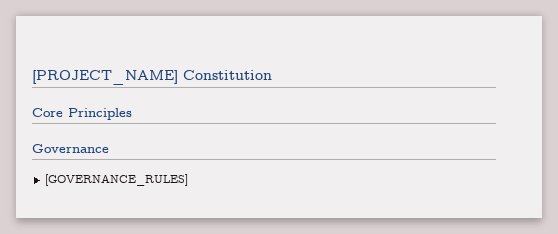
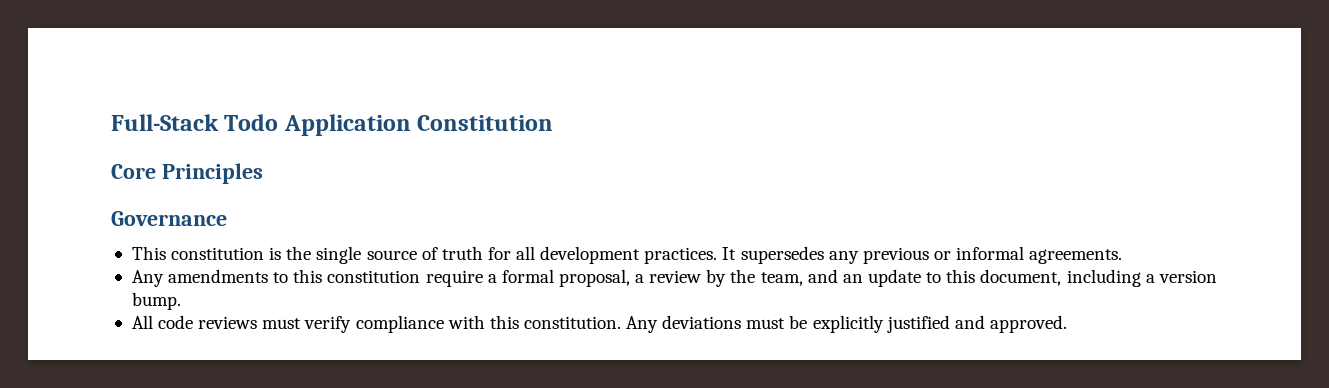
- [PROJECT_NAME] Constitution
+ Full-Stack Todo Application Constitution
- [GOVERNANCE_RULES]
+ This constitution is the single source of truth for all development practices. It supersedes any previous or informal agreements.
+ Any amendments to this constitution require a formal proposal, a review by the team, and an update to this document, including a version bump.
+ All code reviews must verify compliance with this constitution. Any deviations must be explicitly justified and approved.

